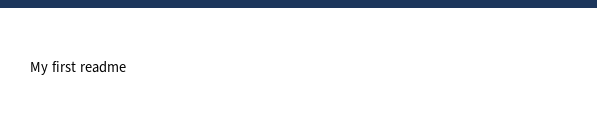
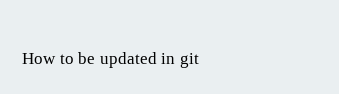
- My first readme
+ How to be updated in git

